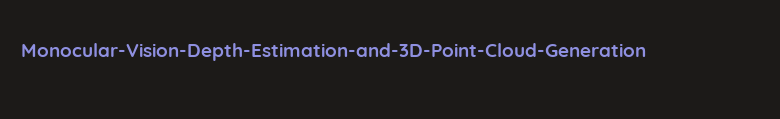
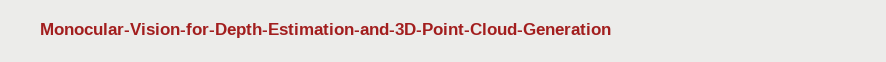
- Monocular-Vision-Depth-Estimation-and-3D-Point-Cloud-Generation
+ Monocular-Vision-for-Depth-Estimation-and-3D-Point-Cloud-Generation

